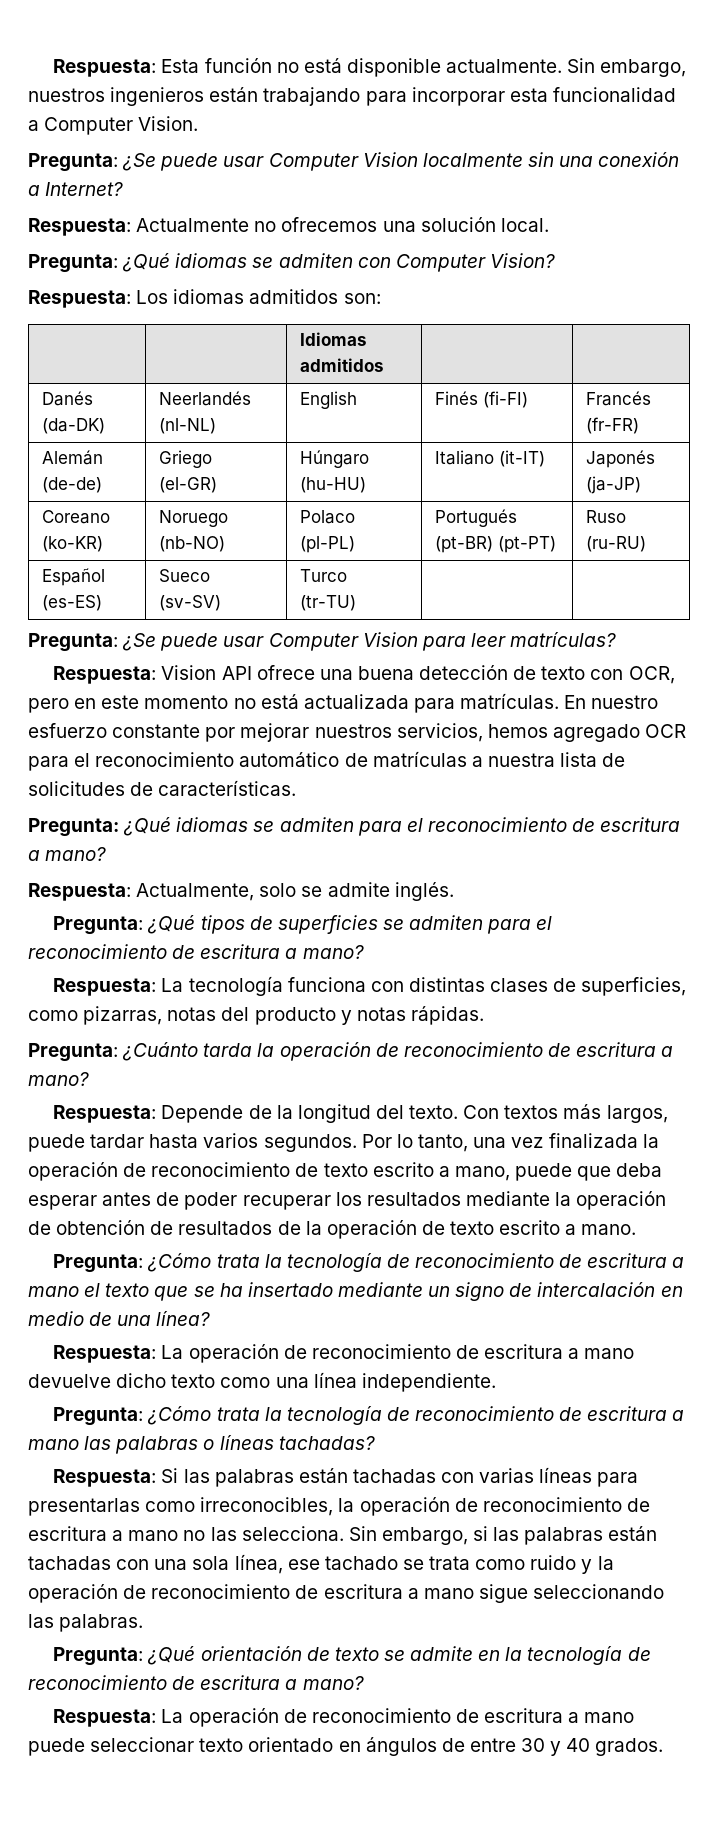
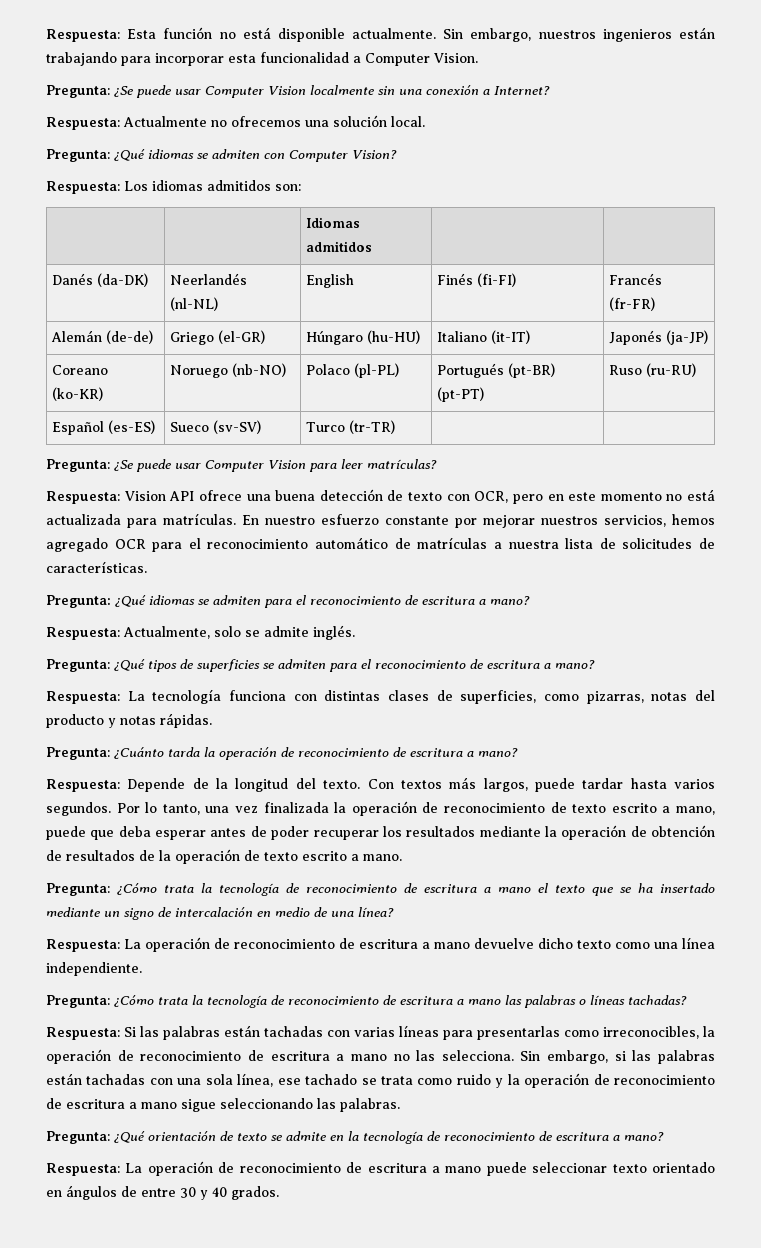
- Español (es-ES) | Sueco (sv-SV) | Turco (tr-TU) | |
+ Español (es-ES) | Sueco (sv-SV) | Turco (tr-TR) | |

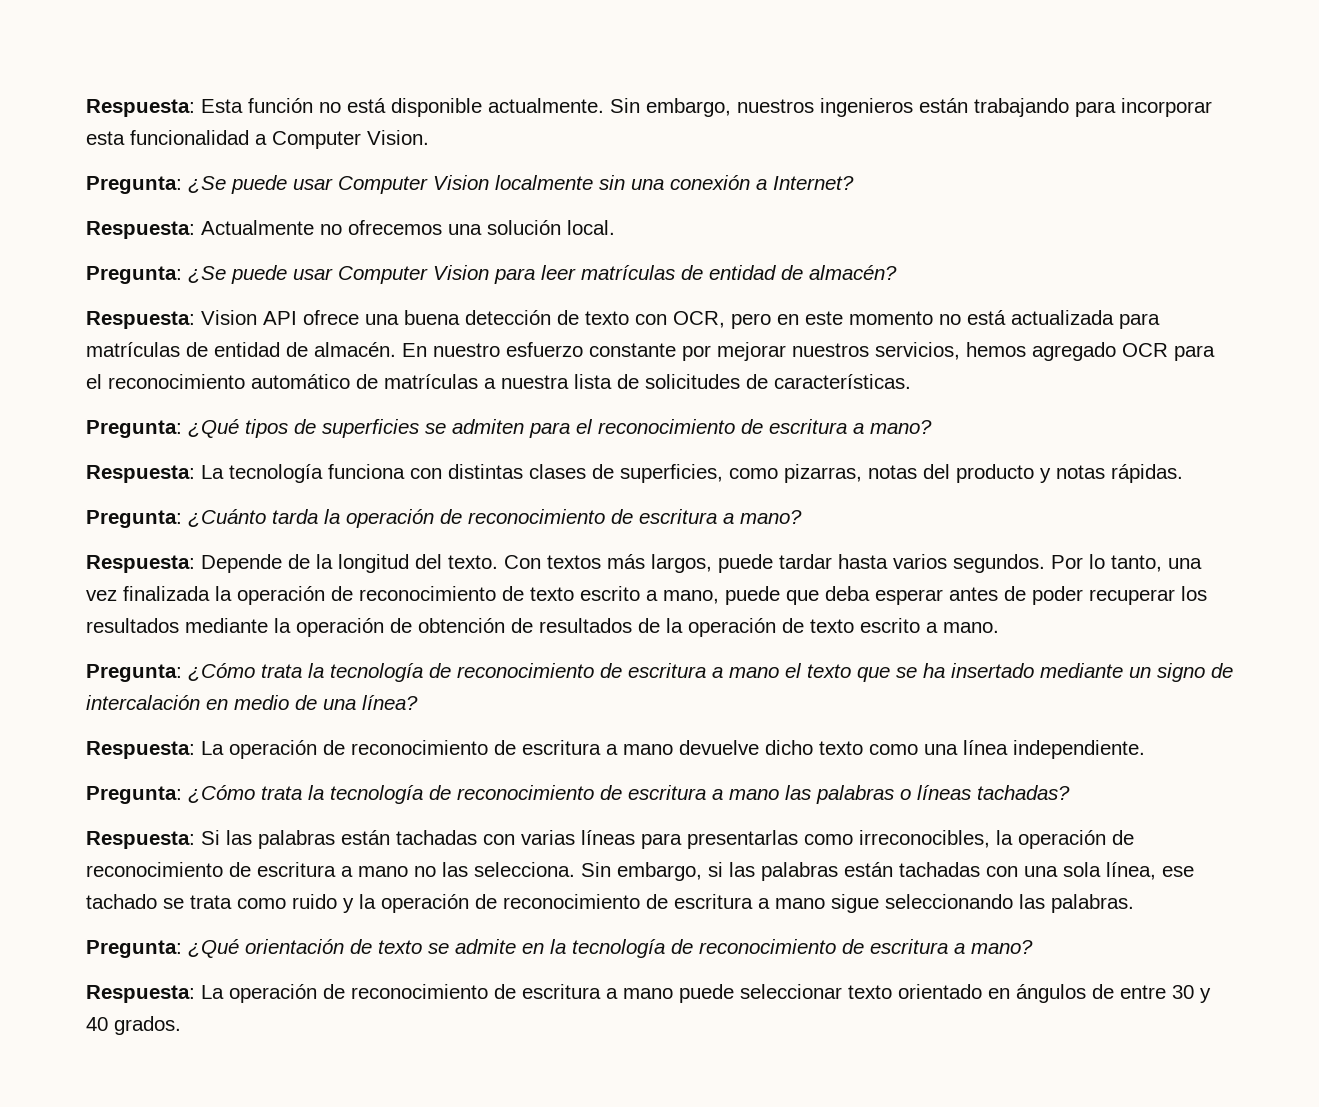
- Pregunta: ¿Qué idiomas se admiten con Computer Vision?
- Respuesta: Los idiomas admitidos son:
- | | Idiomas admitidos | |
- Danés (da-DK) | Neerlandés (nl-NL) | English | Finés (fi-FI) | Francés (fr-FR)
- Alemán (de-de) | Griego (el-GR) | Húngaro (hu-HU) | Italiano (it-IT) | Japonés (ja-JP)
- Coreano (ko-KR) | Noruego (nb-NO) | Polaco (pl-PL) | Portugués (pt-BR) (pt-PT) | Ruso (ru-RU)
- Español (es-ES) | Sueco (sv-SV) | Turco (tr-TR) | |
- Pregunta: ¿Se puede usar Computer Vision para leer matrículas?
+ Pregunta: ¿Se puede usar Computer Vision para leer matrículas de entidad de almacén?
- Respuesta: Vision API ofrece una buena detección de texto con OCR, pero en este momento no está actualizada para matrículas.
+ Respuesta: Vision API ofrece una buena detección de texto con OCR, pero en este momento no está actualizada para matrículas de entidad de almacén.
- Pregunta: ¿Qué idiomas se admiten para el reconocimiento de escritura a mano?
- Respuesta: Actualmente, solo se admite inglés.

